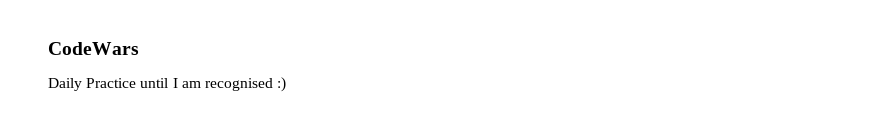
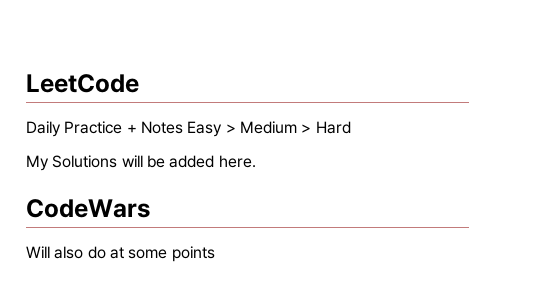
- CodeWars
+ LeetCode
- Daily Practice until I am recognised :)
+ Daily Practice + Notes Easy > Medium > Hard
+ My Solutions will be added here.
+ CodeWars
+ Will also do at some points

